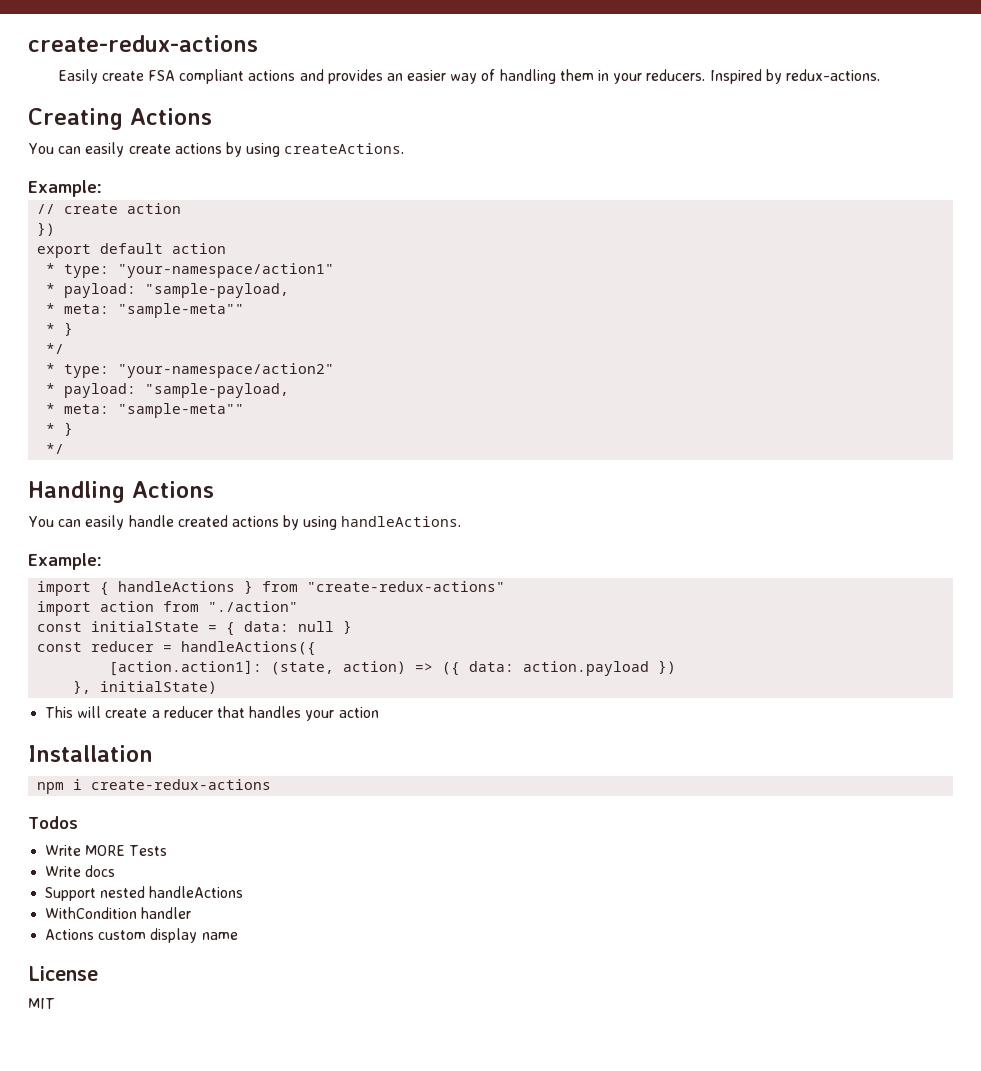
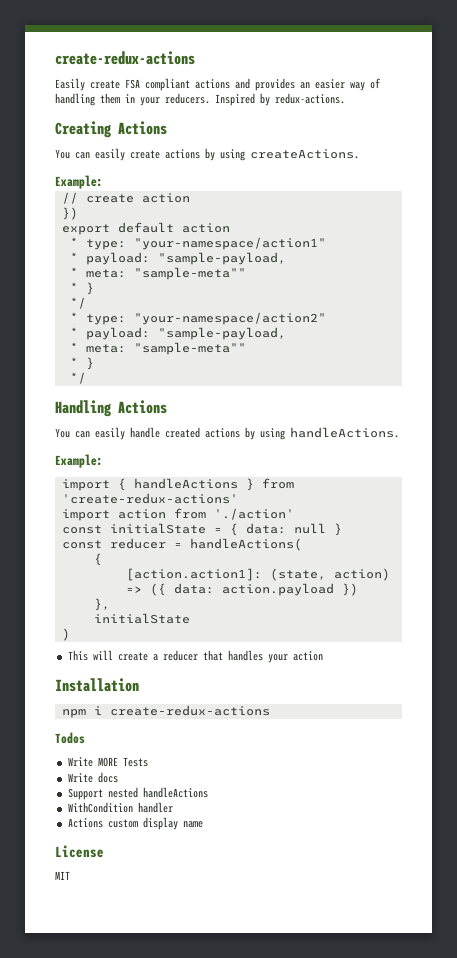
- import { handleActions } from "create-redux-actions"
+ import { handleActions } from 'create-redux-actions'
- import action from "./action"
+ import action from './action'
- const reducer = handleActions({
+ const reducer = handleActions(
+ {
- }, initialState)
+ },
+ initialState
+ )

